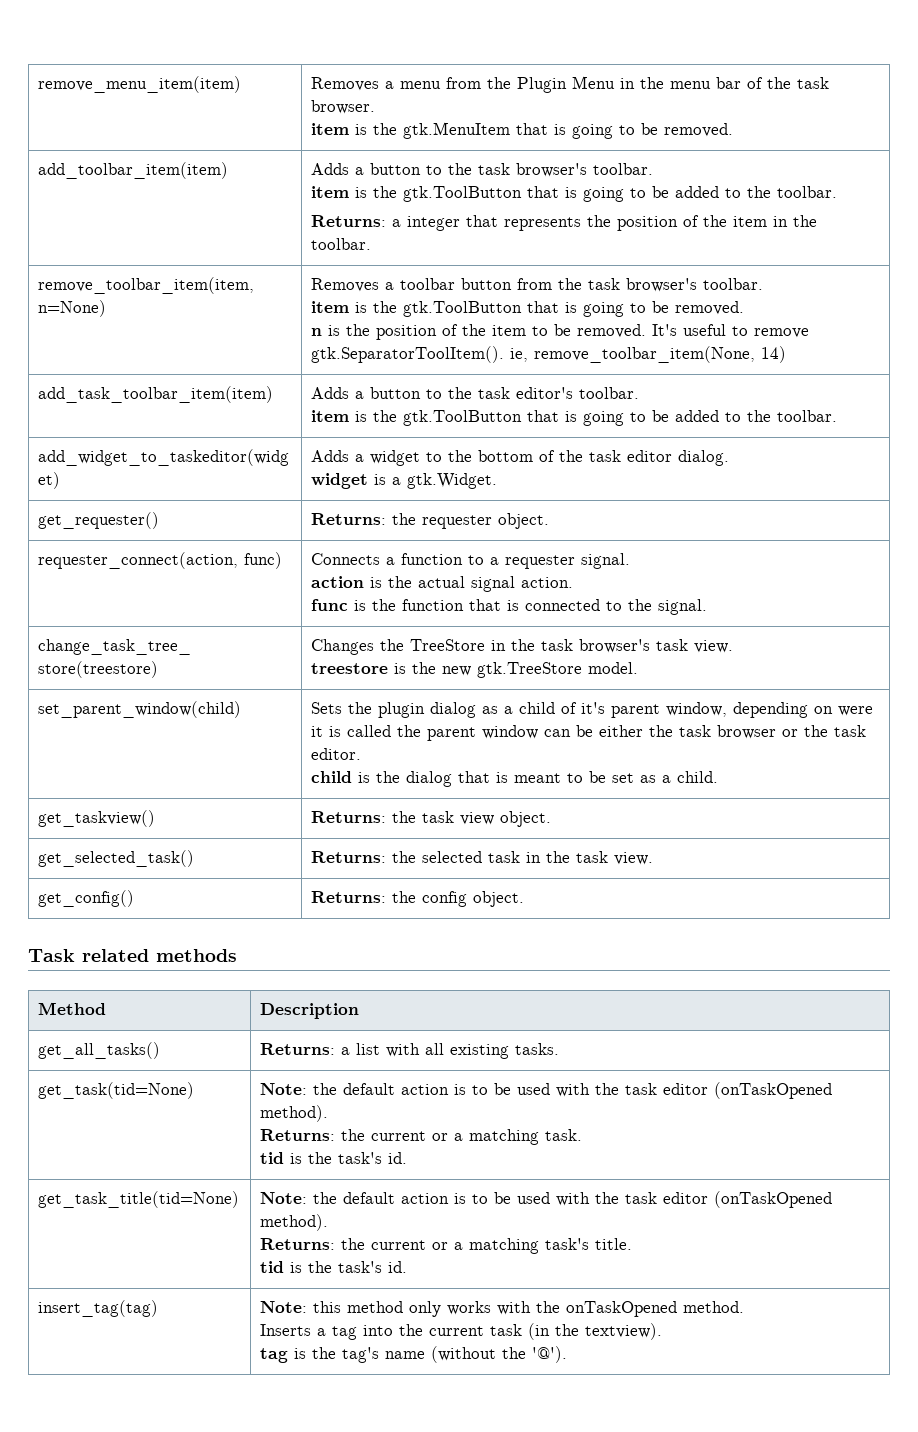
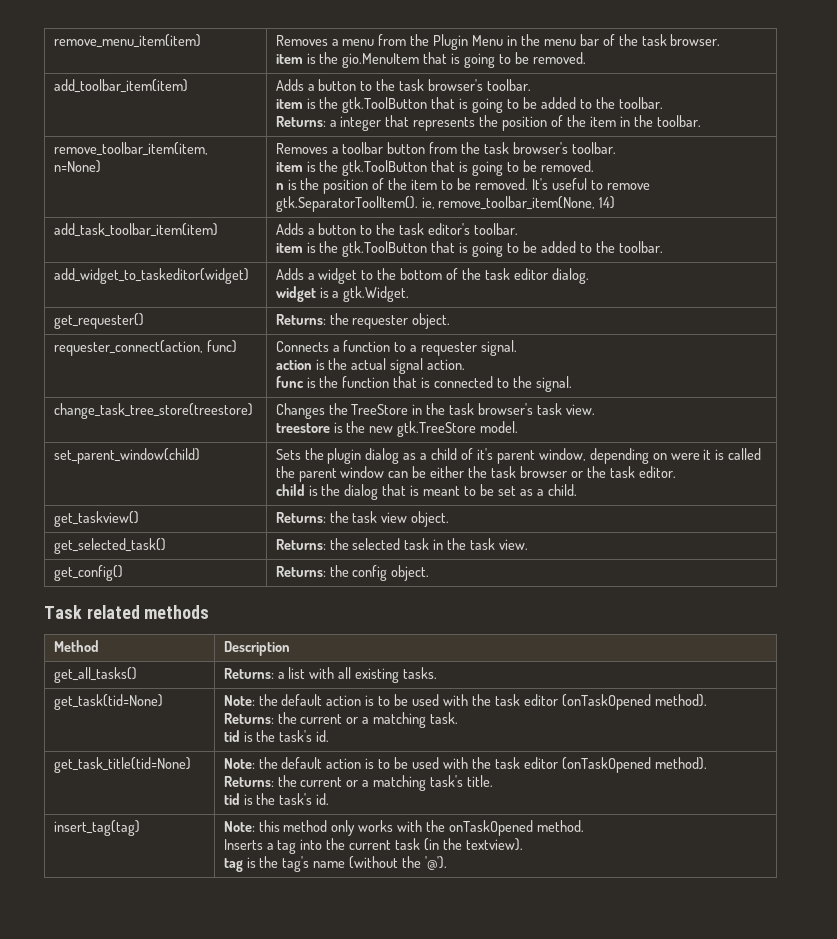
  remove_menu_item(item) | Removes a menu from the Plugin Menu in the menu bar of the task browser.
- item is the gtk.MenuItem that is going to be removed.
+ item is the gio.MenuItem that is going to be removed.

